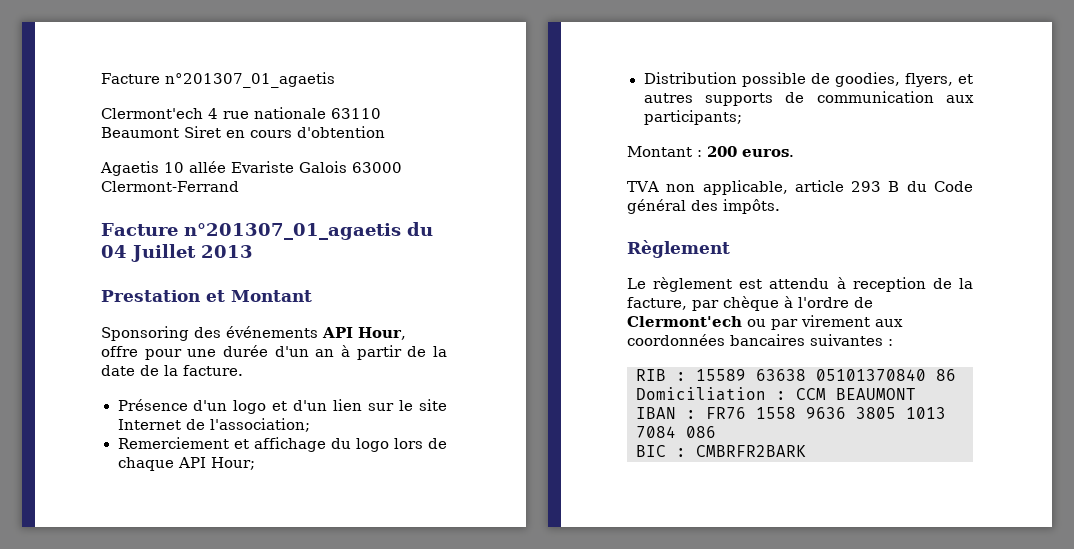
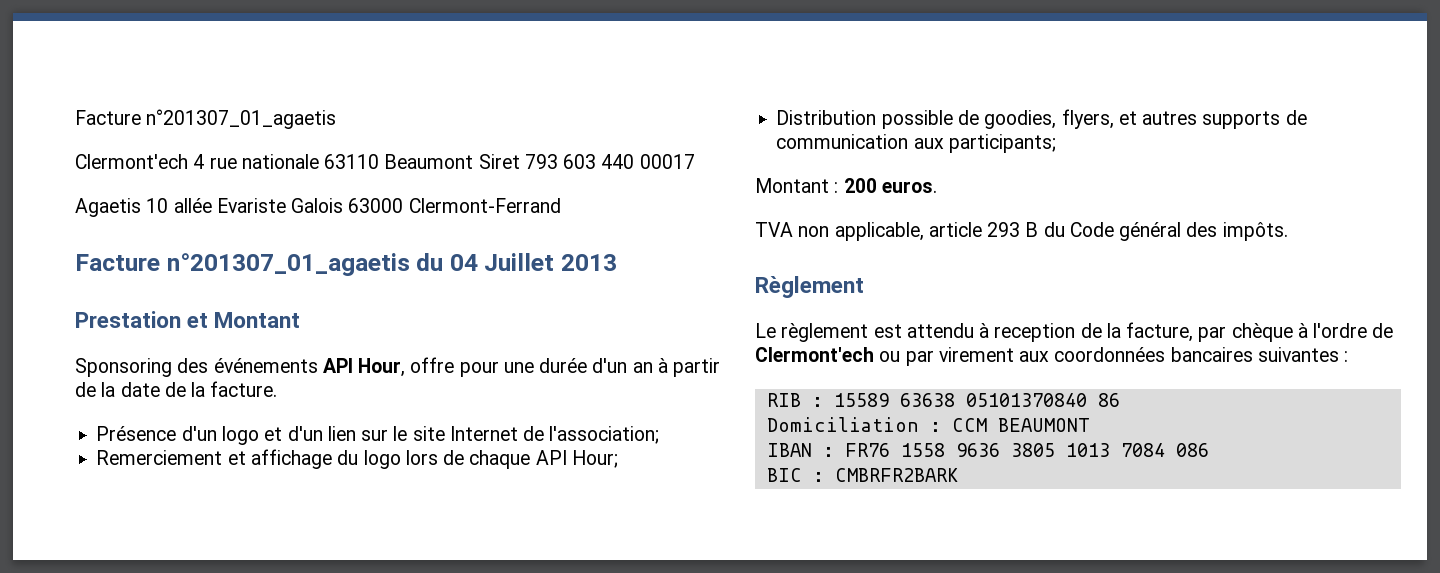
- Clermont'ech 4 rue nationale 63110 Beaumont Siret en cours d'obtention
+ Clermont'ech 4 rue nationale 63110 Beaumont Siret 793 603 440 00017

